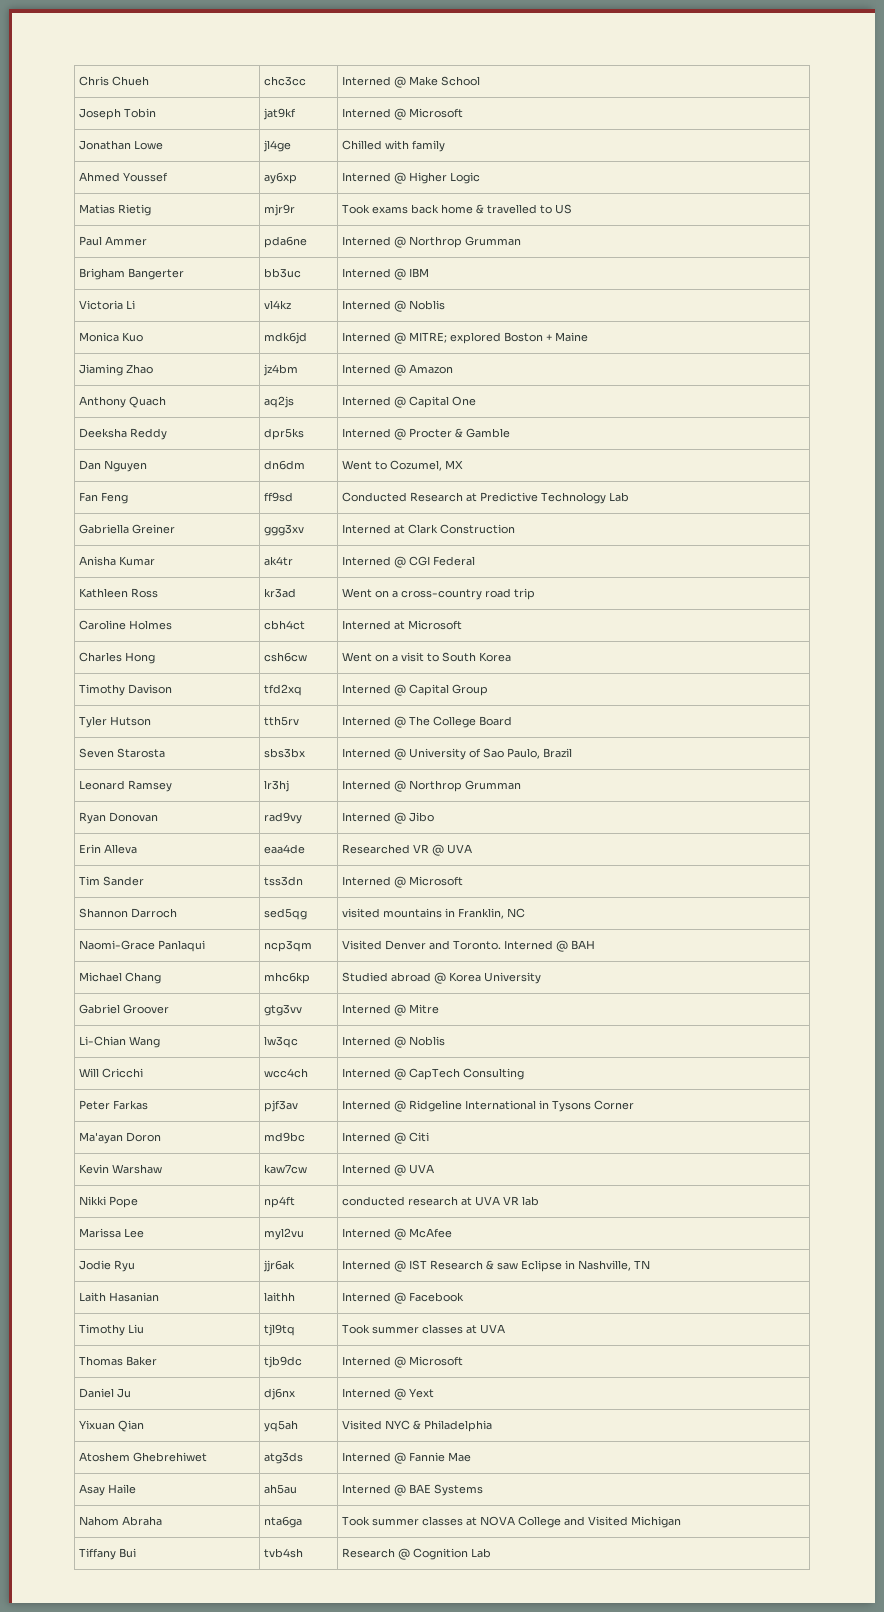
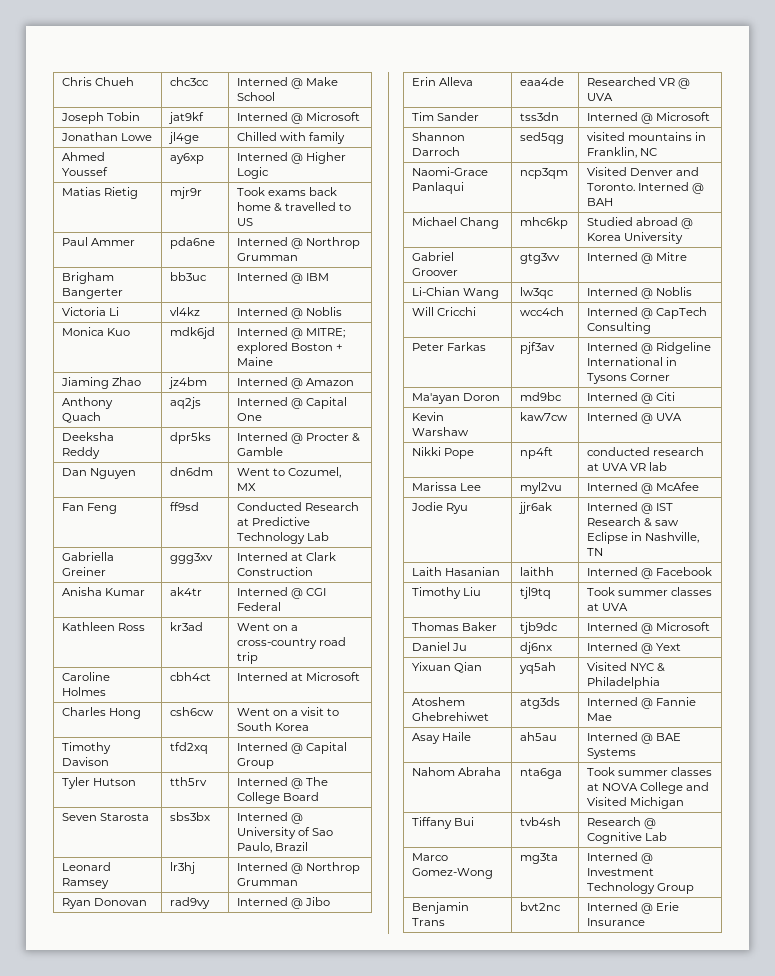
- Tiffany Bui | tvb4sh | Research @ Cognition Lab
+ Tiffany Bui | tvb4sh | Research @ Cognitive Lab
+ Marco Gomez-Wong | mg3ta | Interned @ Investment Technology Group
+ Benjamin Trans | bvt2nc | Interned @ Erie Insurance

